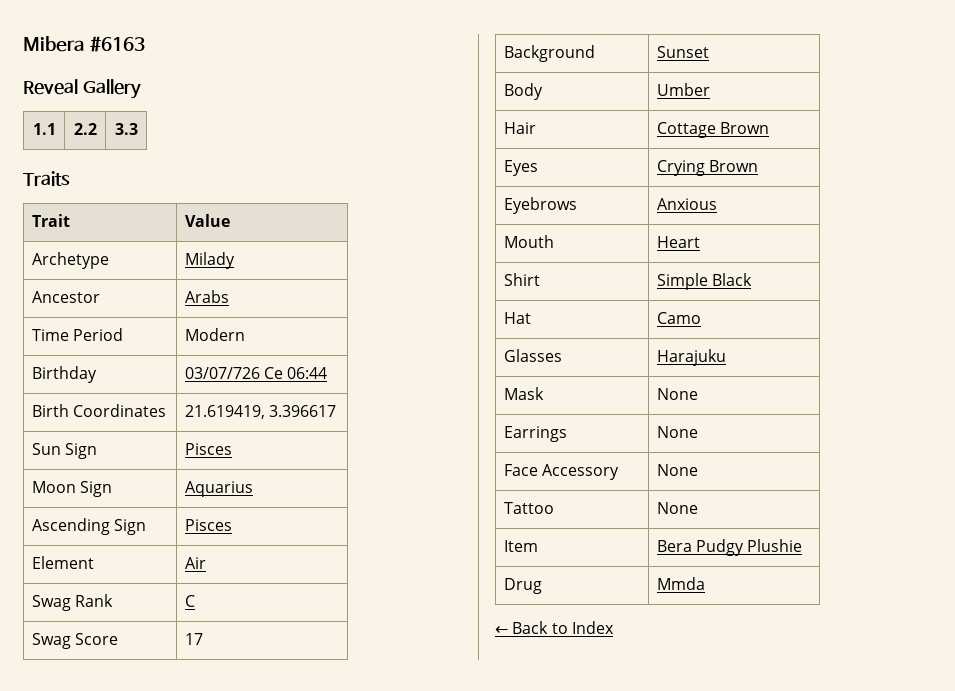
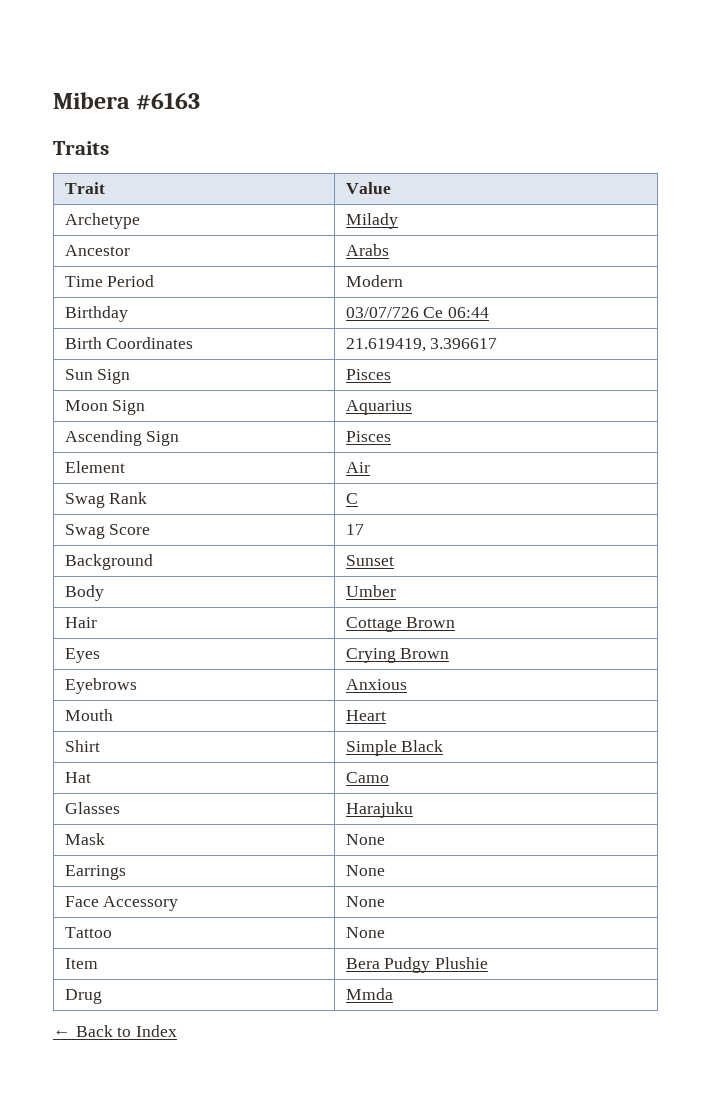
- Reveal Gallery
- 1.1 | 2.2 | 3.3

